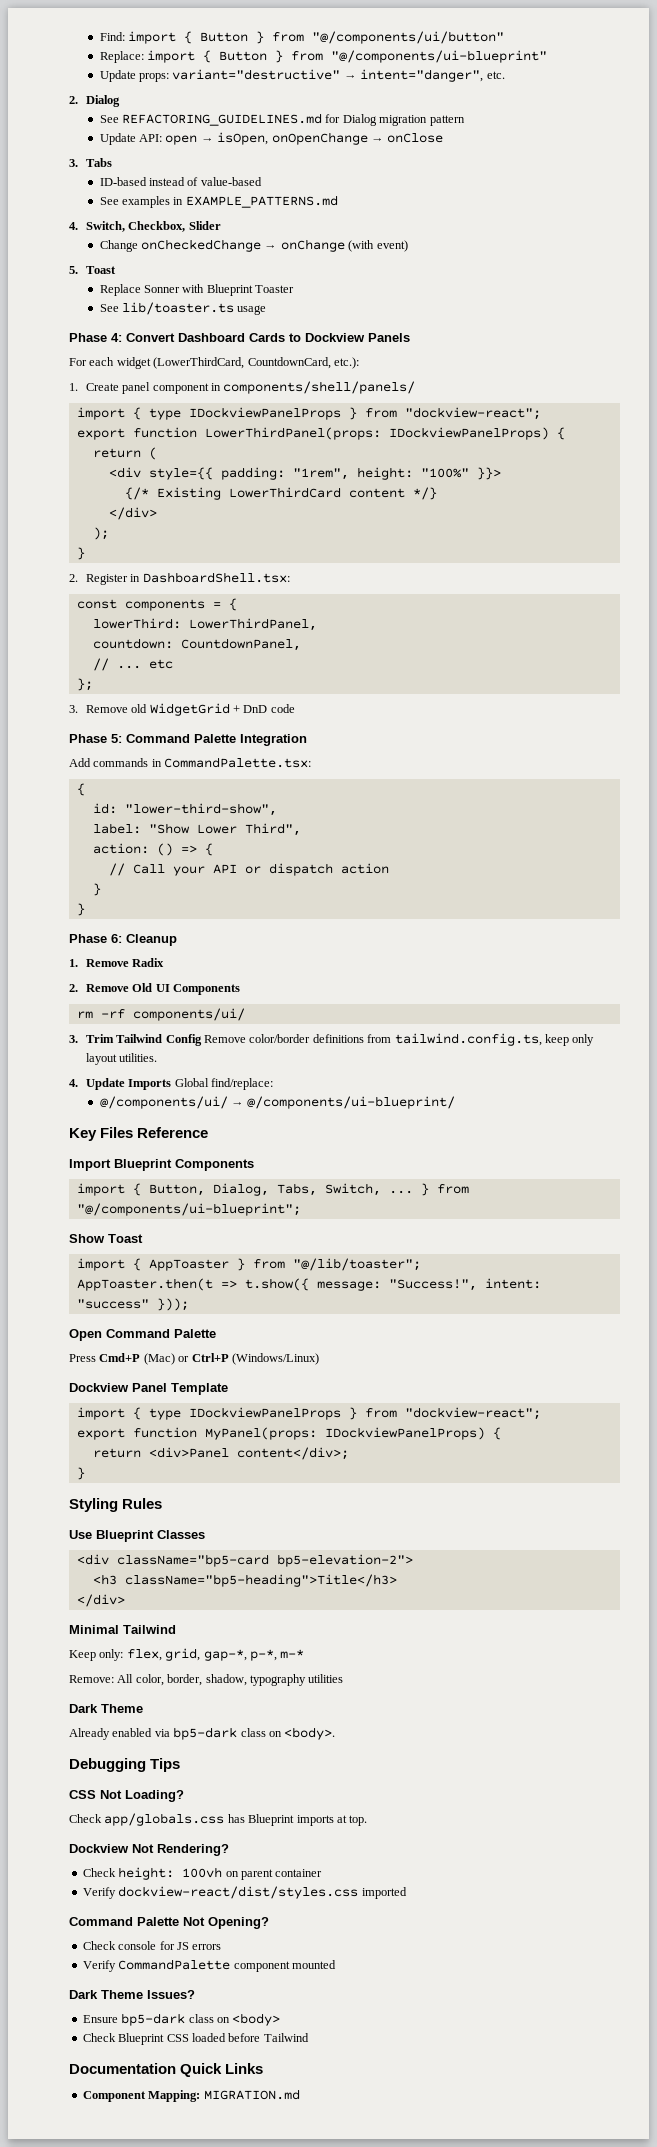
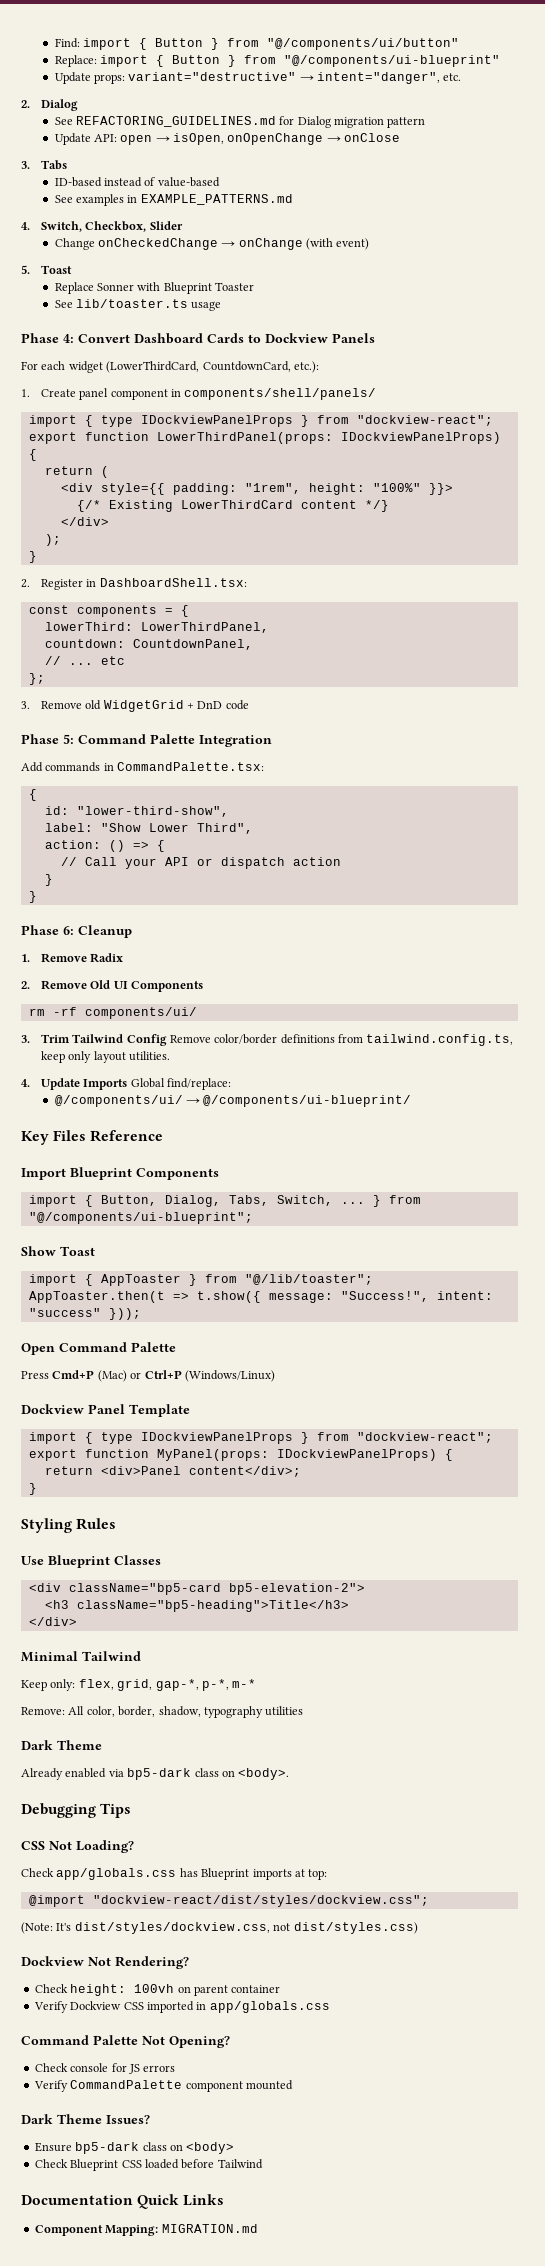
- Check app/globals.css has Blueprint imports at top.
+ Check app/globals.css has Blueprint imports at top:
+ @import "dockview-react/dist/styles/dockview.css";
+ (Note: It's dist/styles/dockview.css, not dist/styles.css)
- Verify dockview-react/dist/styles.css imported
+ Verify Dockview CSS imported in app/globals.css

